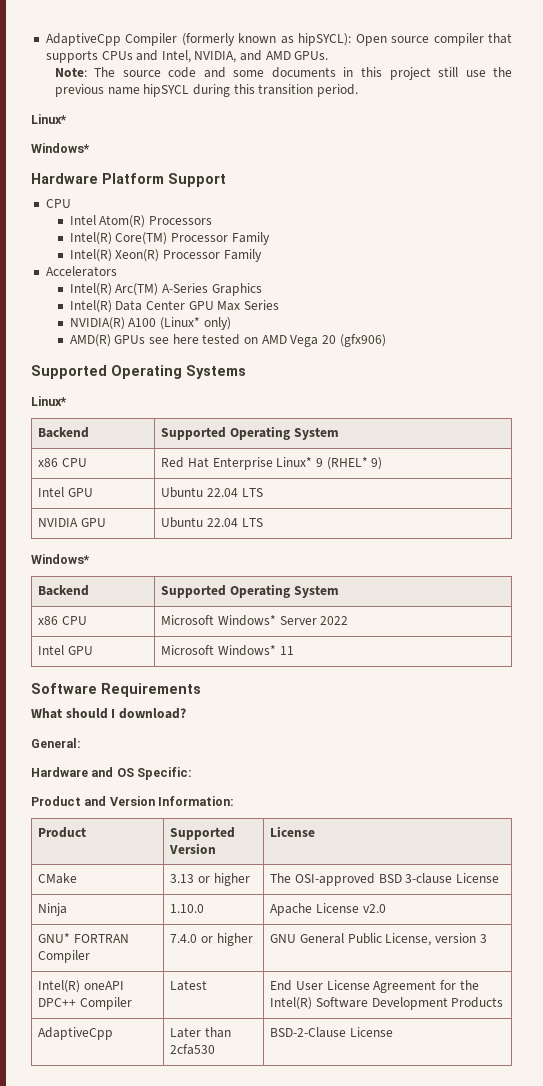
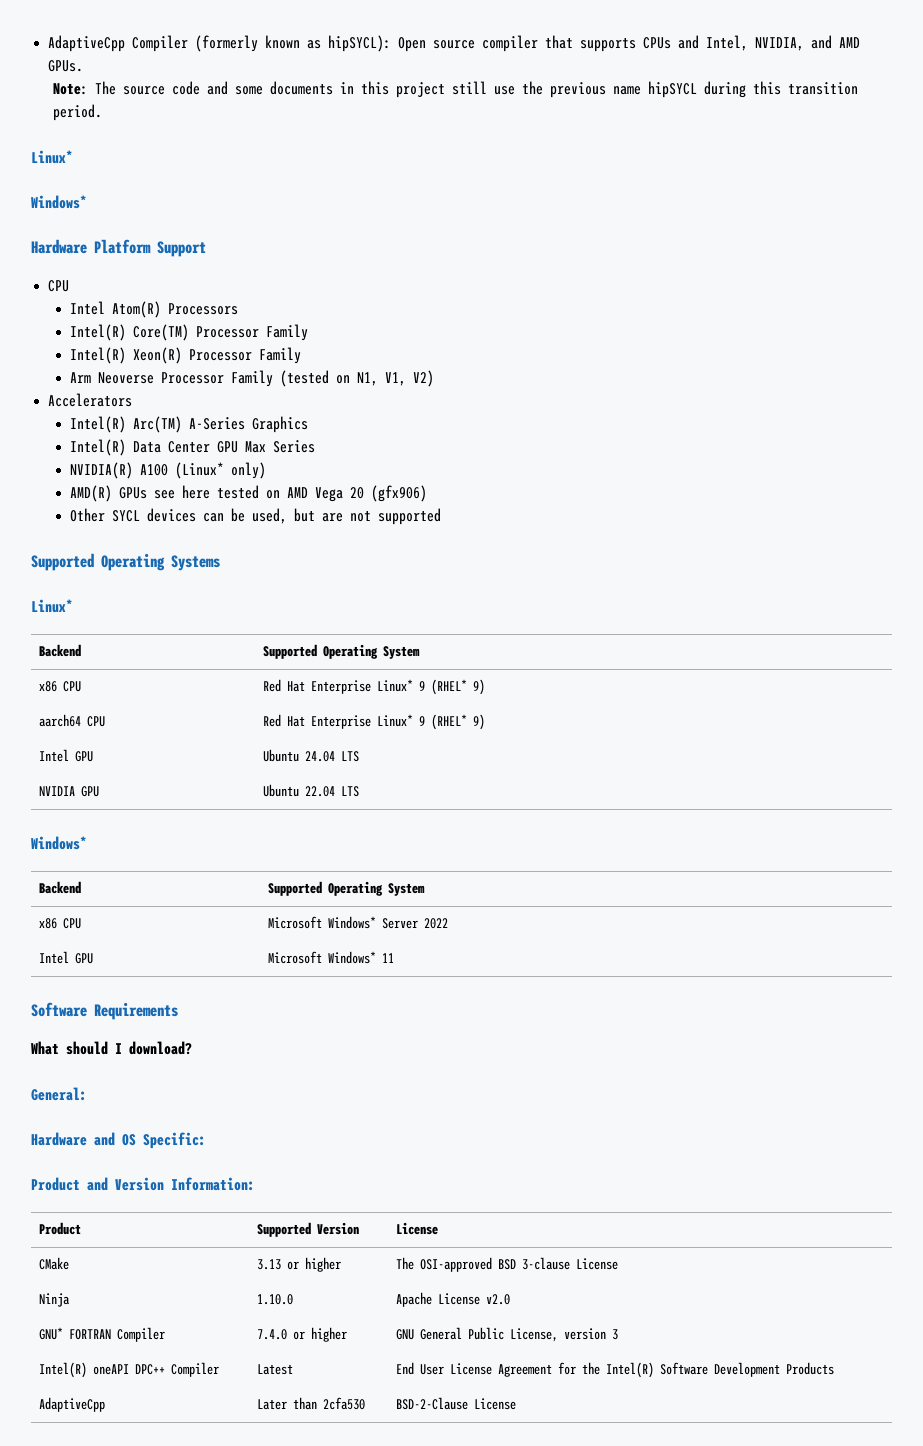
+ Arm Neoverse Processor Family (tested on N1, V1, V2)
+ Other SYCL devices can be used, but are not supported
+ aarch64 CPU | Red Hat Enterprise Linux* 9 (RHEL* 9)
- Intel GPU | Ubuntu 22.04 LTS
+ Intel GPU | Ubuntu 24.04 LTS

